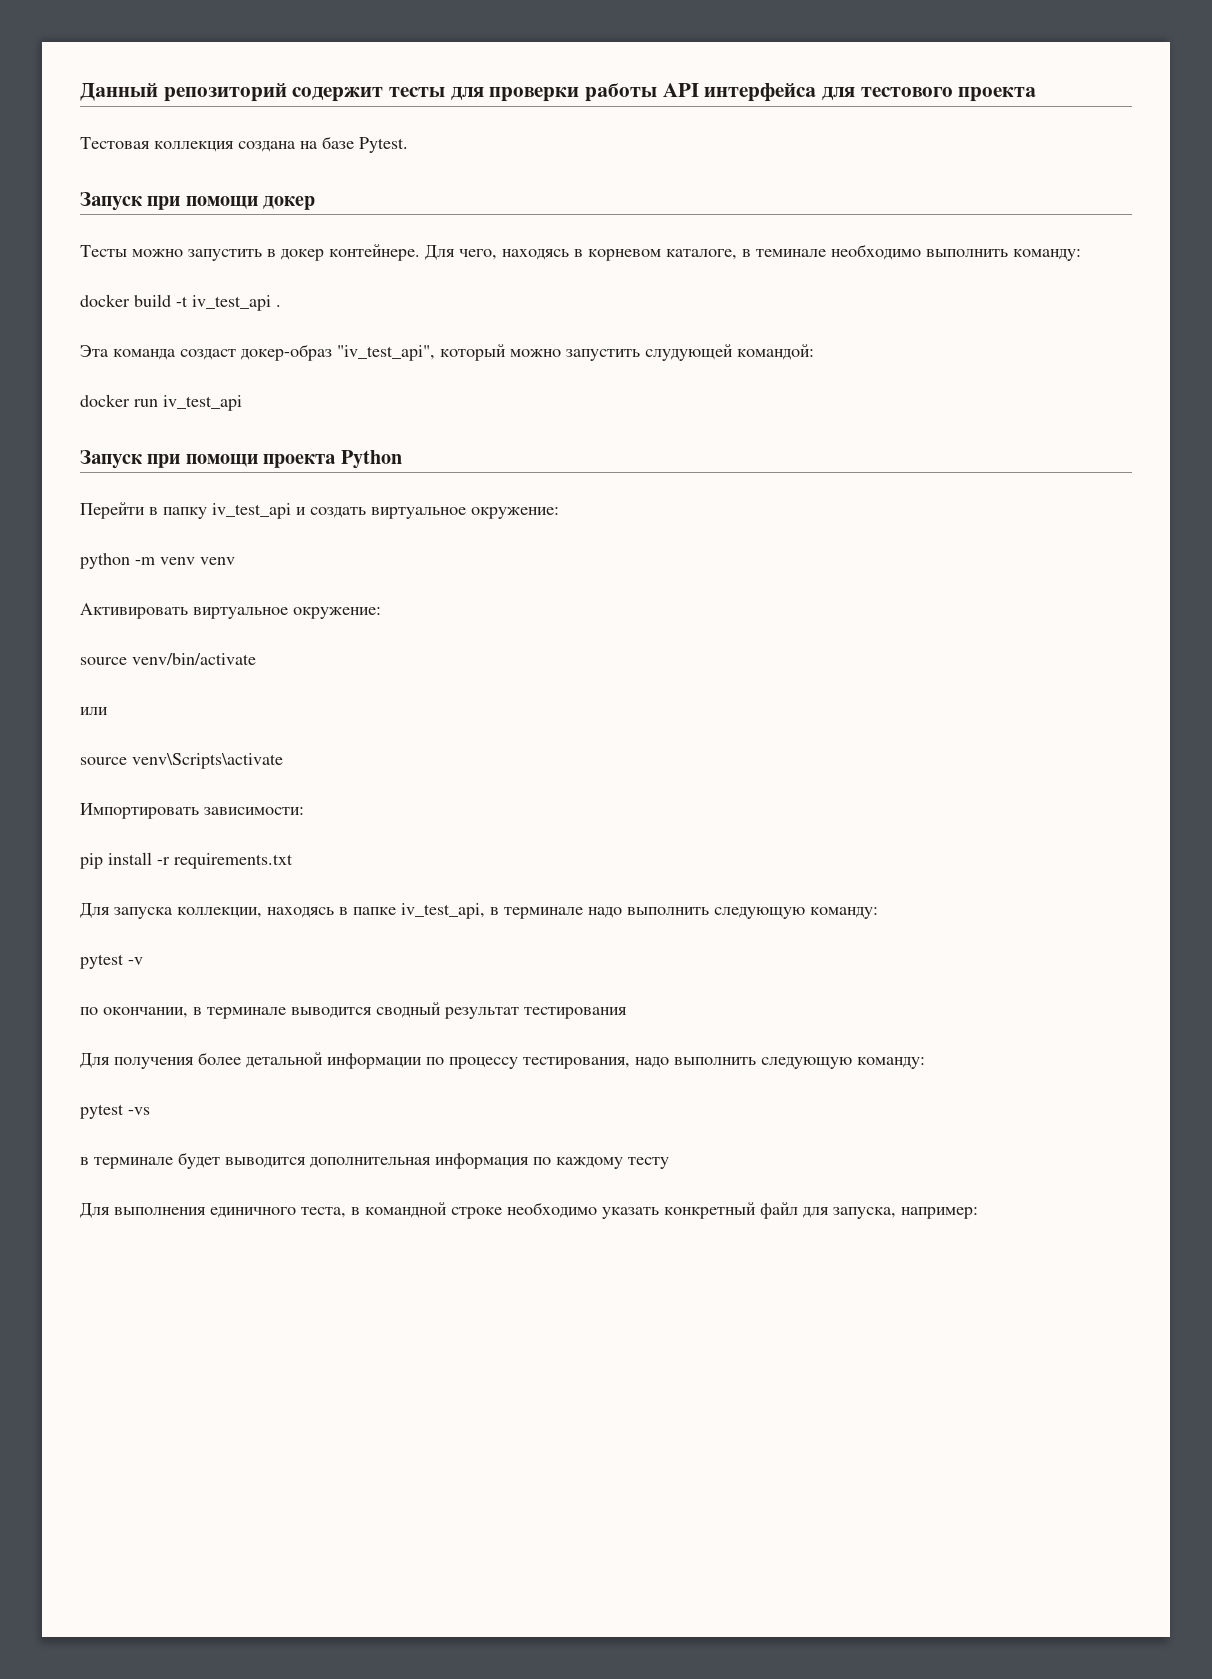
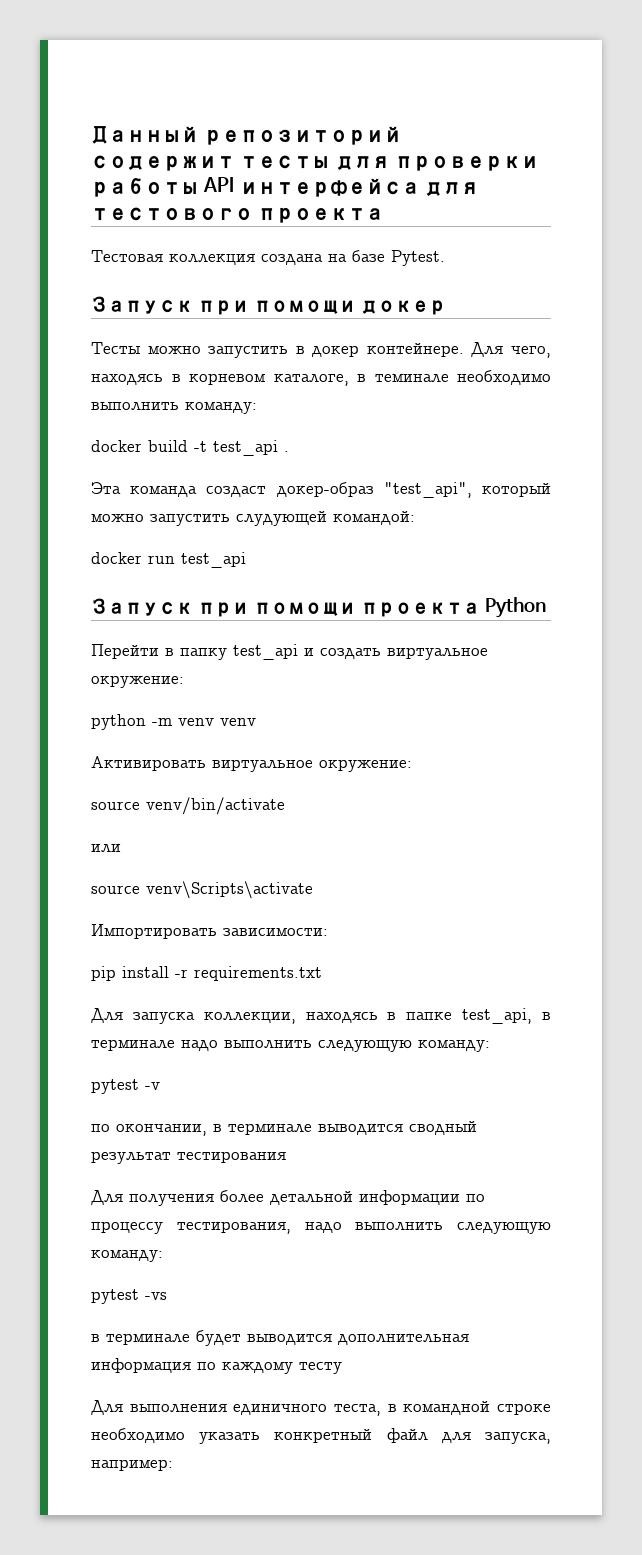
- docker build -t iv_test_api .
+ docker build -t test_api .
- Эта команда создаст докер-образ "iv_test_api", который можно запустить слудующей командой:
+ Эта команда создаст докер-образ "test_api", который можно запустить слудующей командой:
- docker run iv_test_api
+ docker run test_api
- Перейти в папку iv_test_api и создать виртуальное окружение:
+ Перейти в папку test_api и создать виртуальное окружение:
- Для запуска коллекции, находясь в папке iv_test_api, в терминале надо выполнить следующую команду:
+ Для запуска коллекции, находясь в папке test_api, в терминале надо выполнить следующую команду:

